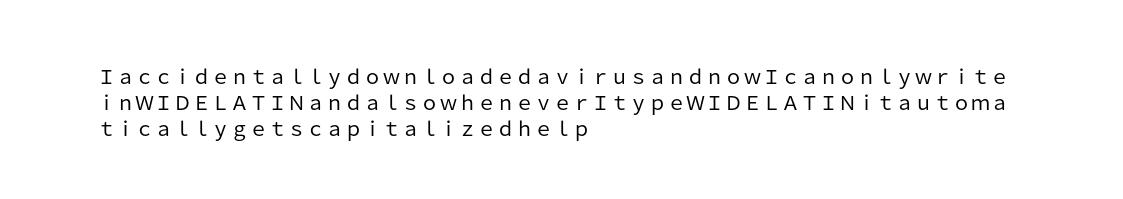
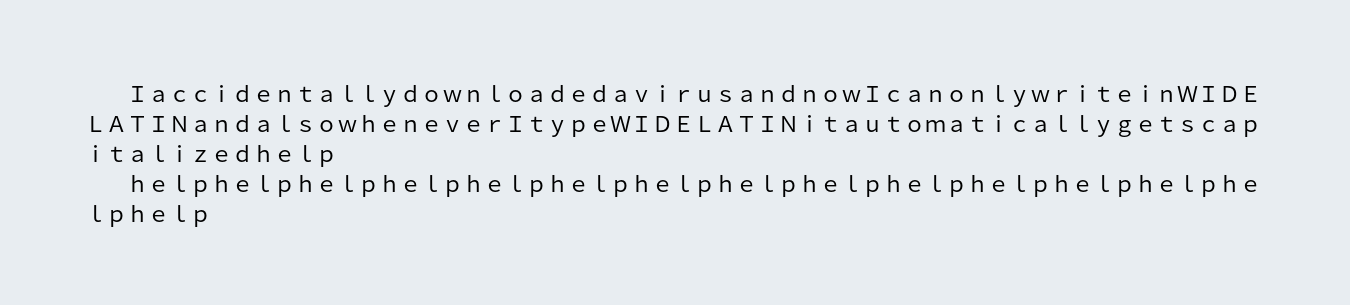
+ ｈｅｌｐｈｅｌｐｈｅｌｐｈｅｌｐｈｅｌｐｈｅｌｐｈｅｌｐｈｅｌｐｈｅｌｐｈｅｌｐｈｅｌｐｈｅｌｐｈｅｌｐｈｅｌｐｈｅｌｐ

